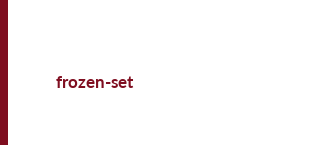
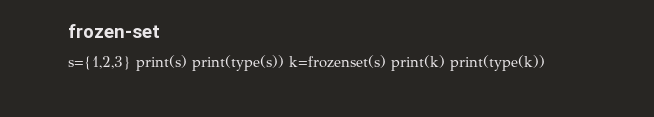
+ s={1,2,3} print(s) print(type(s)) k=frozenset(s) print(k) print(type(k))

